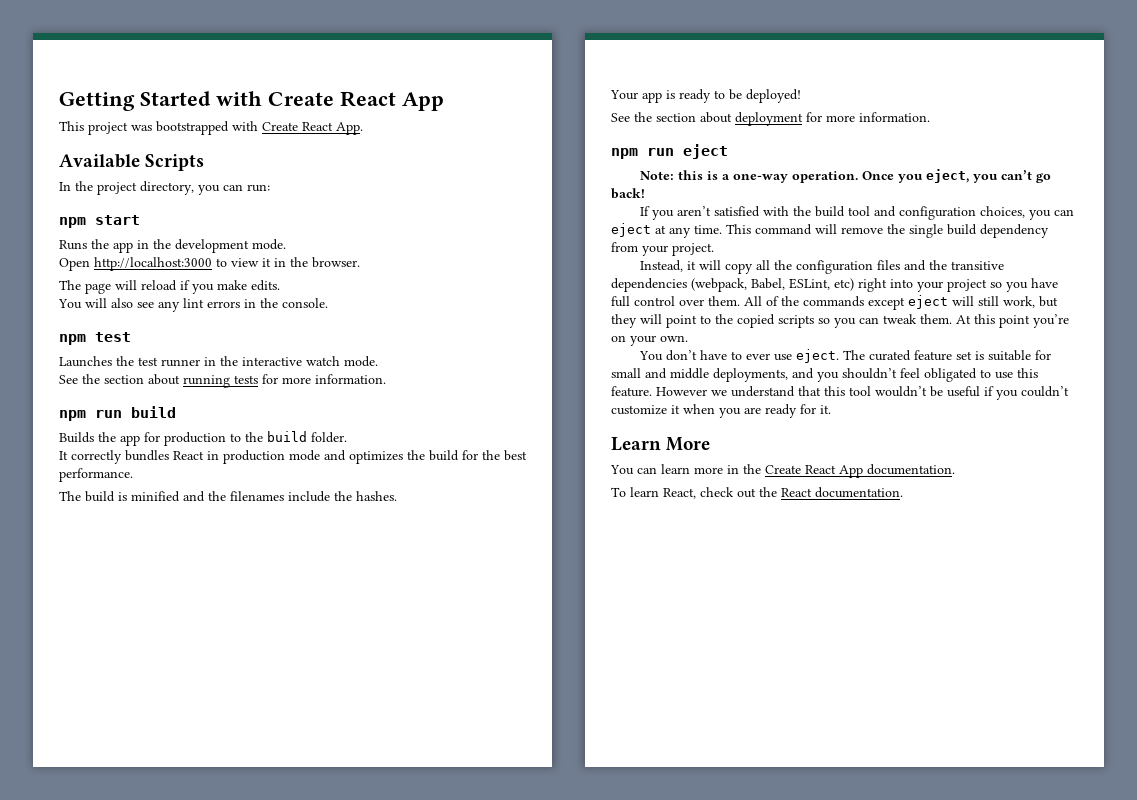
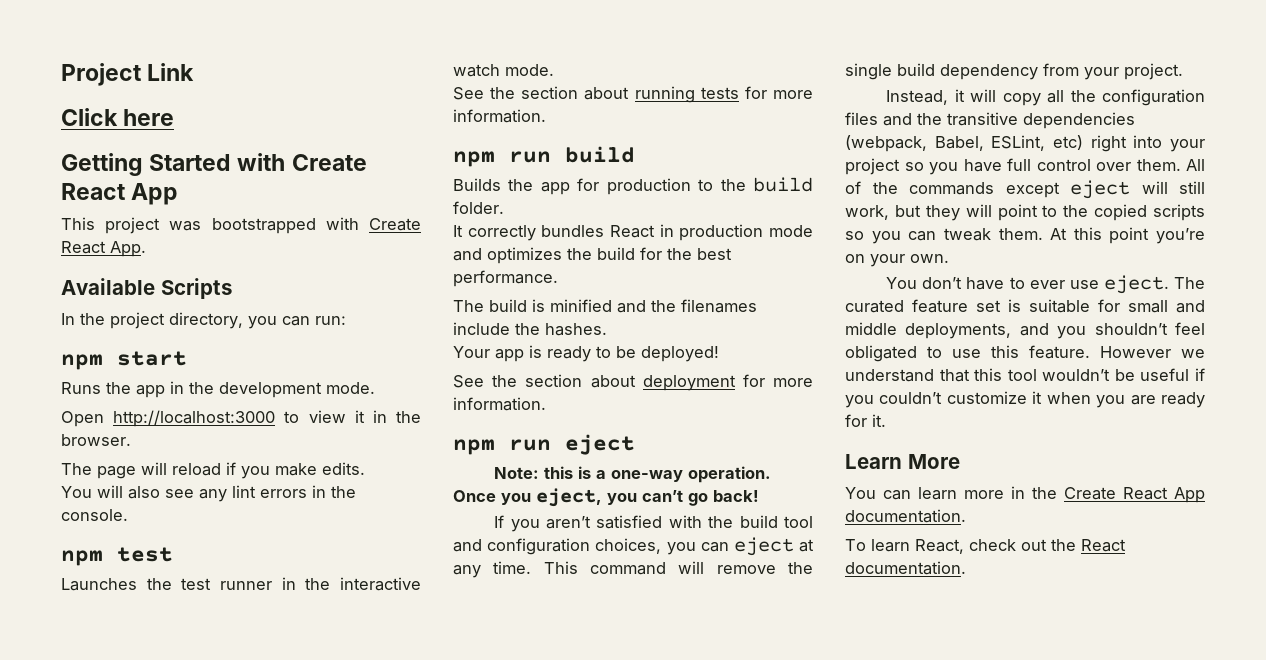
+ Project Link
+ Click here

